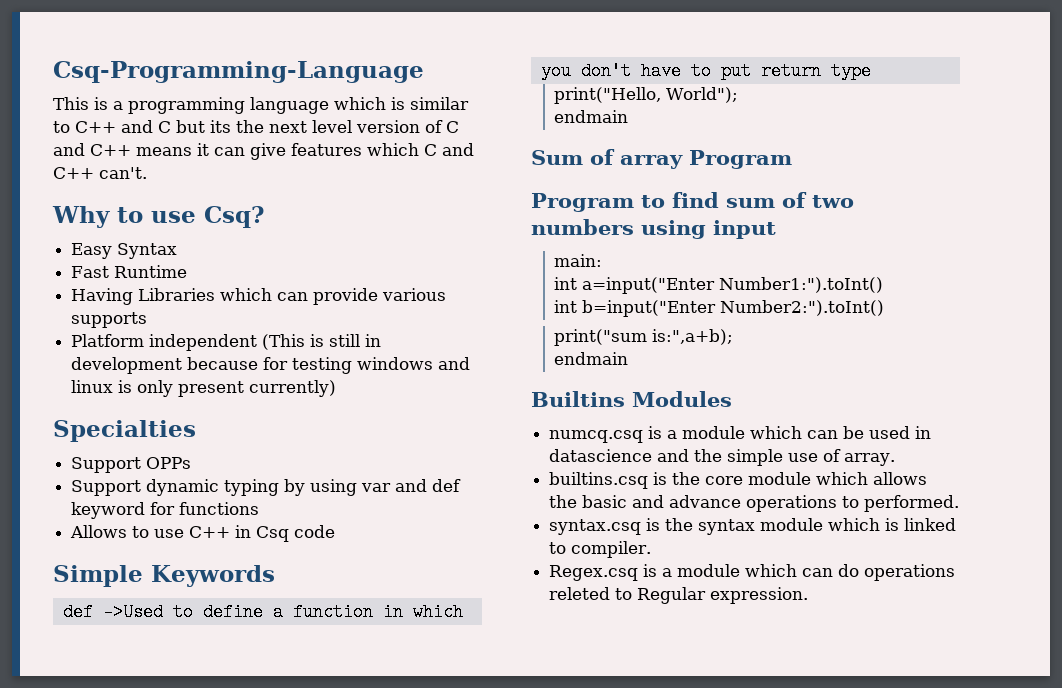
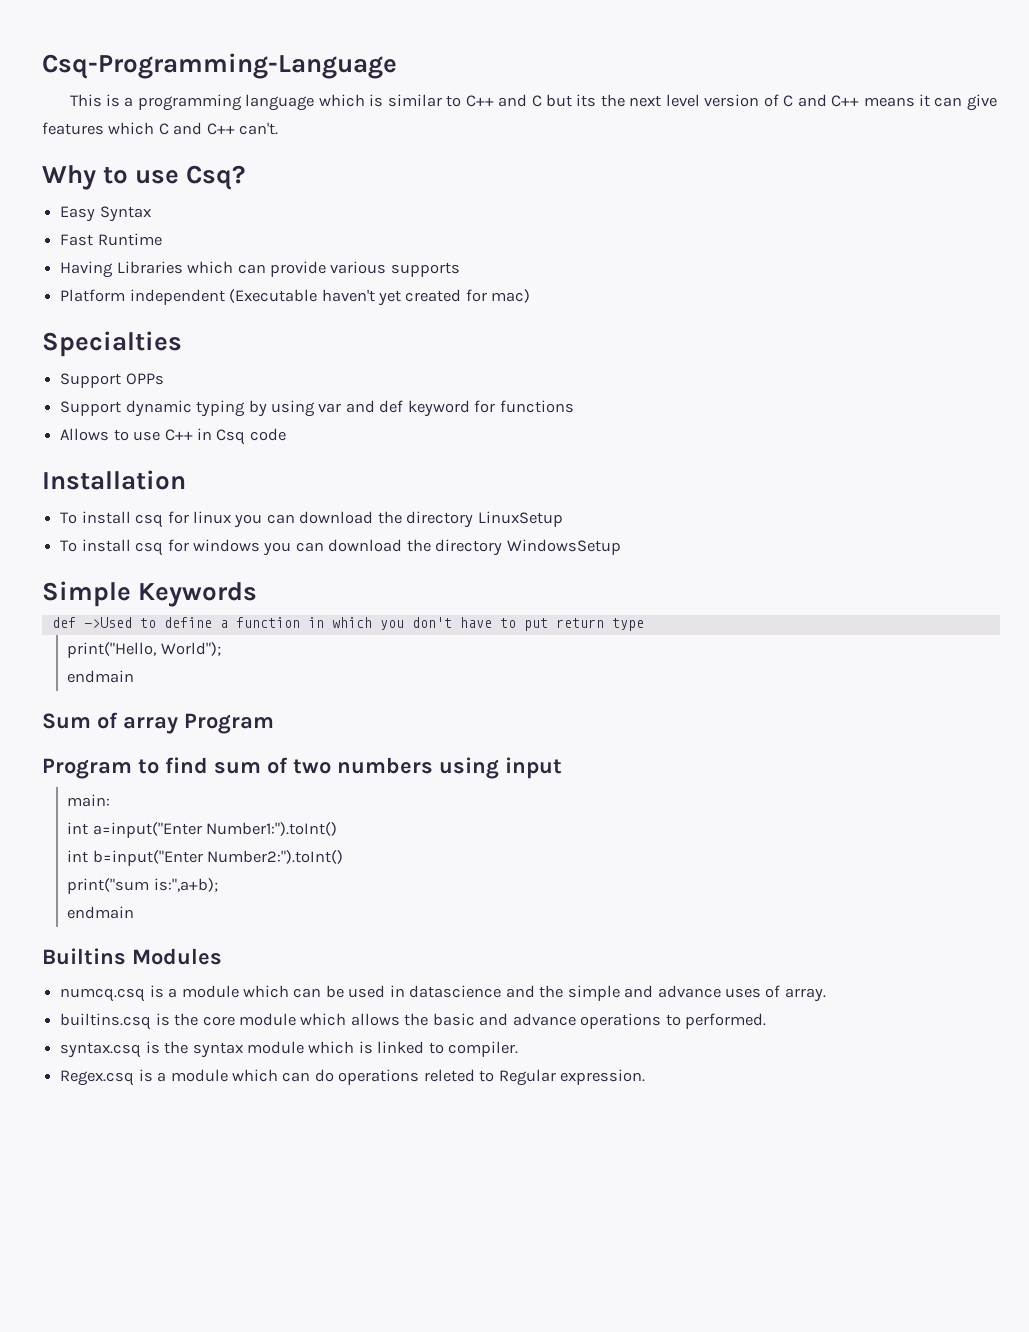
- Platform independent (This is still in development because for testing windows and linux is only present currently)
+ Platform independent (Executable haven't yet created for mac)
+ Installation
+ To install csq for linux you can download the directory LinuxSetup
+ To install csq for windows you can download the directory WindowsSetup
- numcq.csq is a module which can be used in datascience and the simple use of array.
+ numcq.csq is a module which can be used in datascience and the simple and advance uses of array.

